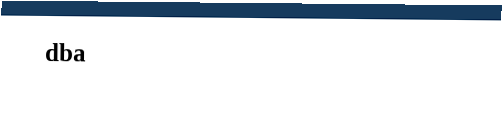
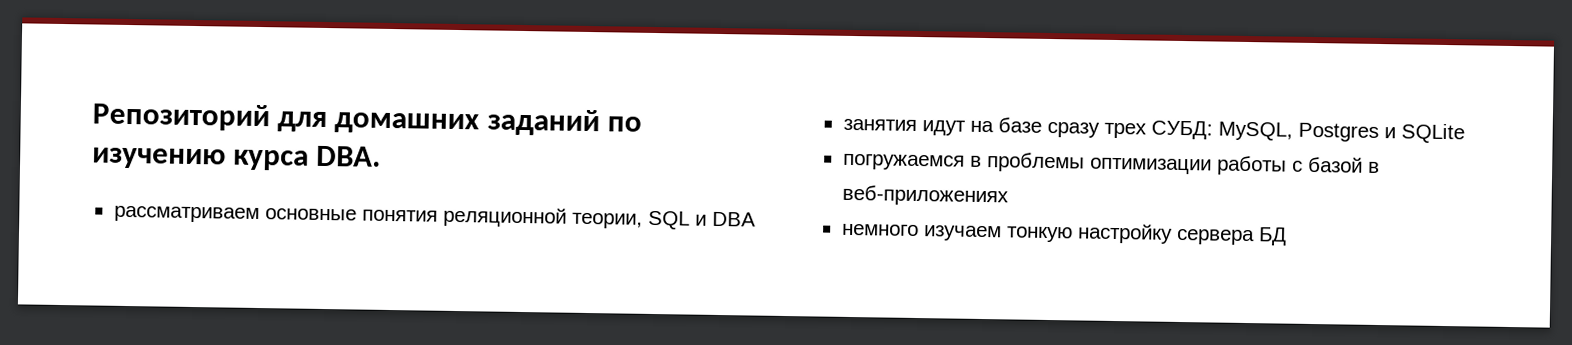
- dba
+ Репозиторий для домашних заданий по изучению курса DBA.
+ рассматриваем основные понятия реляционной теории, SQL и DBA
+ занятия идут на базе сразу трех СУБД: MySQL, Postgres и SQLite
+ погружаемся в проблемы оптимизации работы с базой в веб-приложениях
+ немного изучаем тонкую настройку сервера БД

